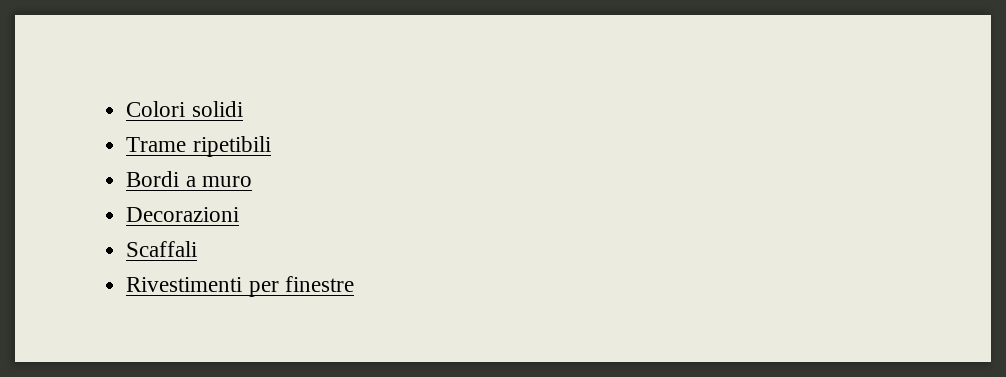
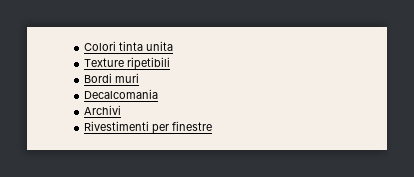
- Colori solidi
- Trame ripetibili
+ Colori tinta unita
+ Texture ripetibili
- Bordi a muro
- Decorazioni
- Scaffali
+ Bordi muri
+ Decalcomania
+ Archivi

